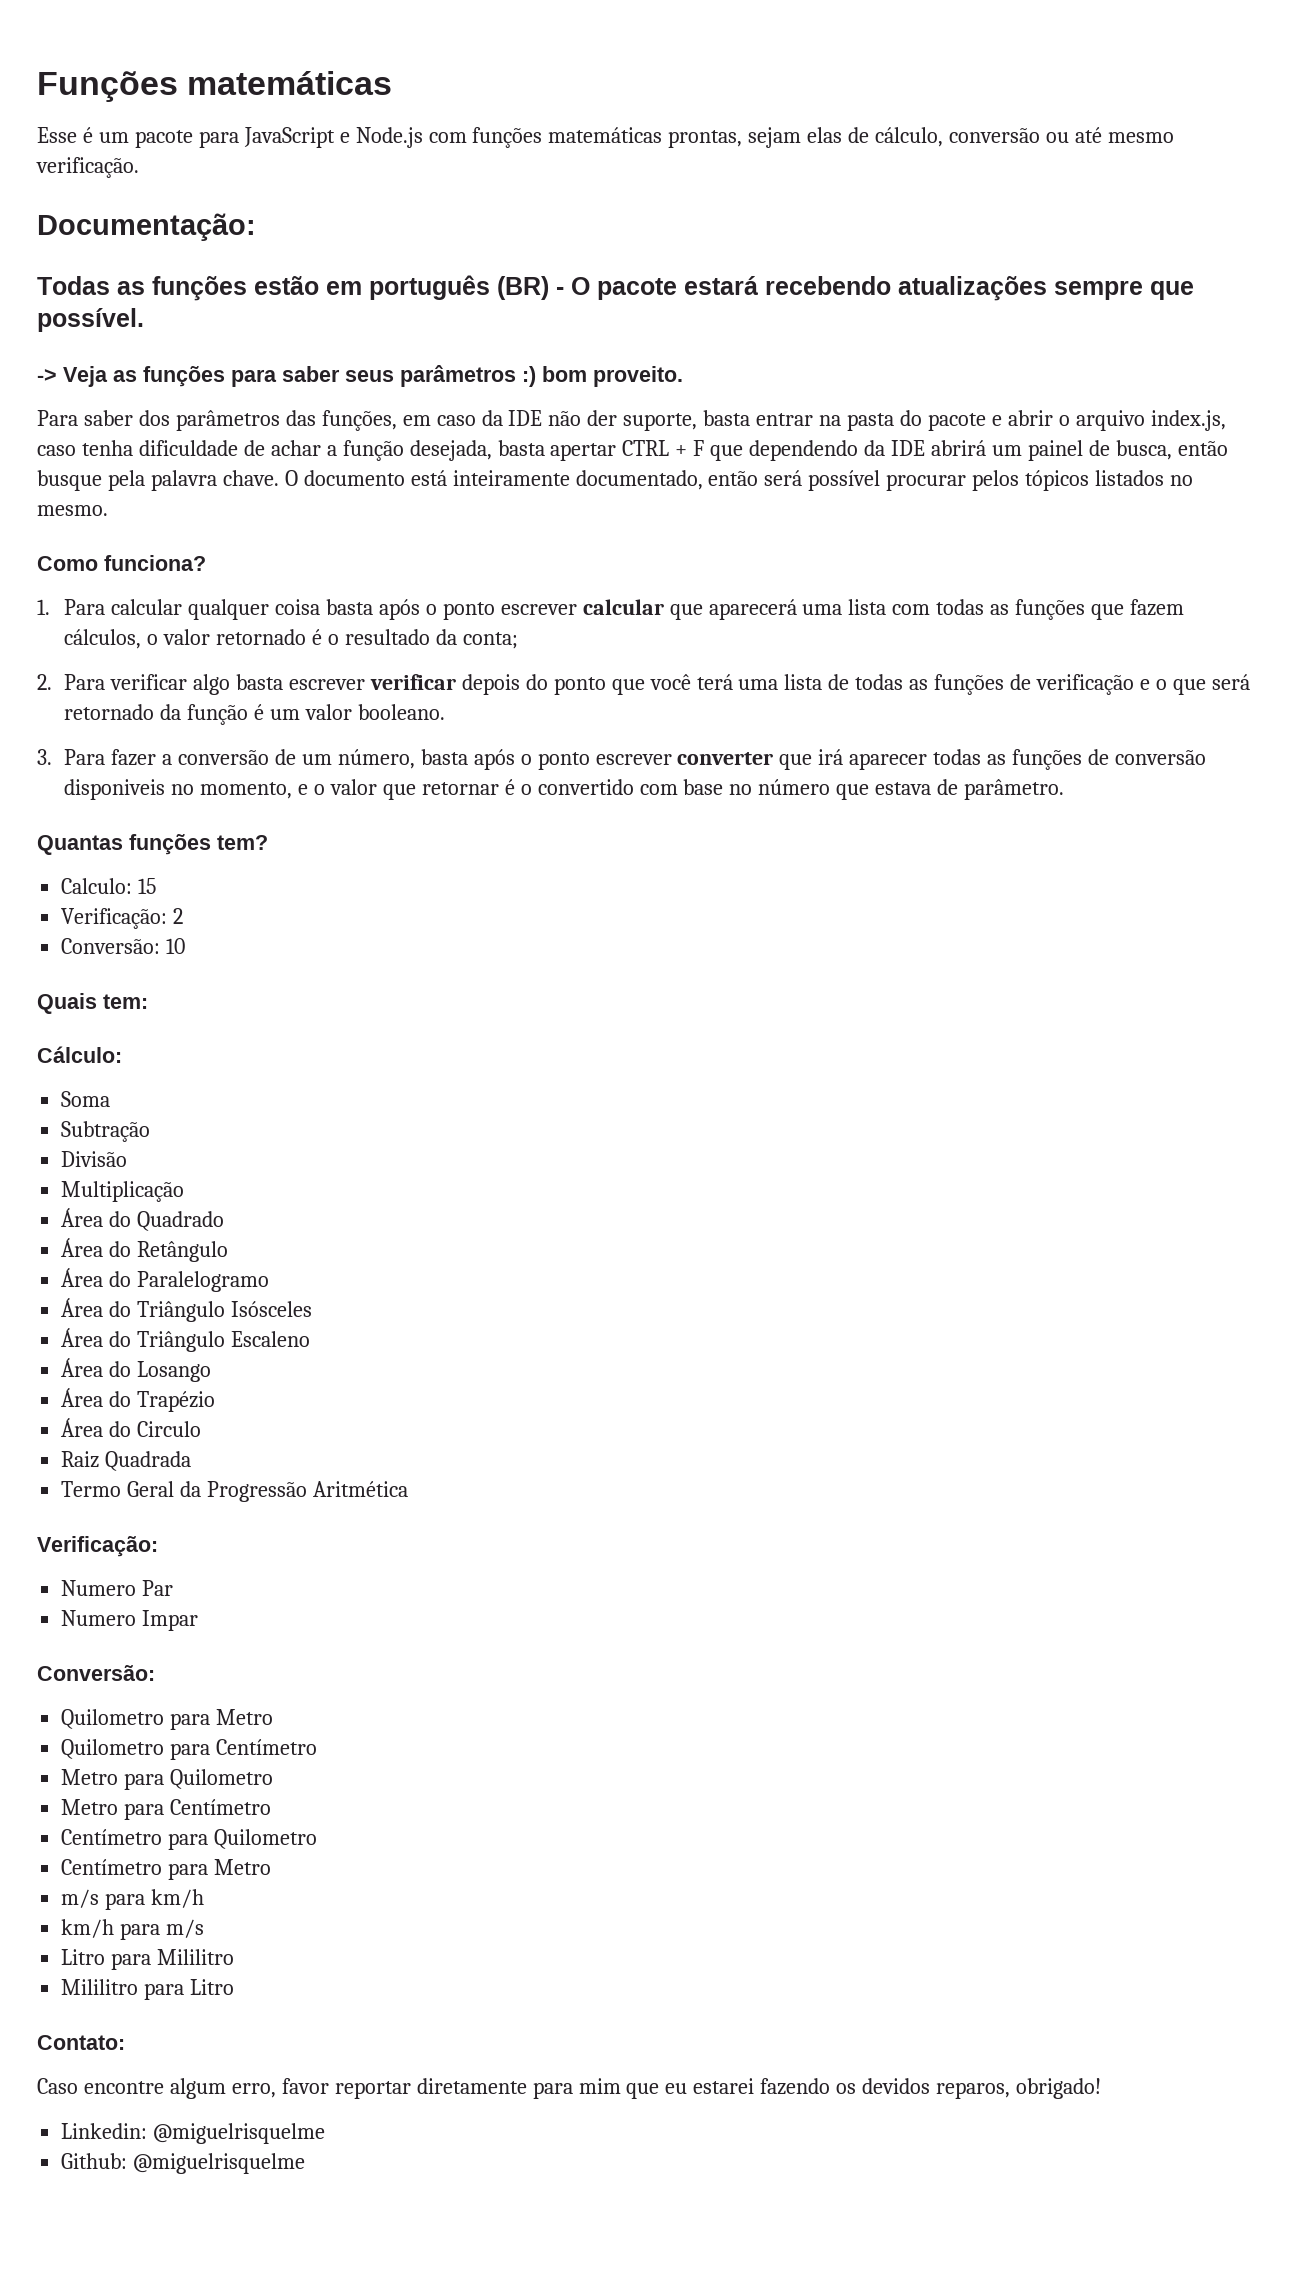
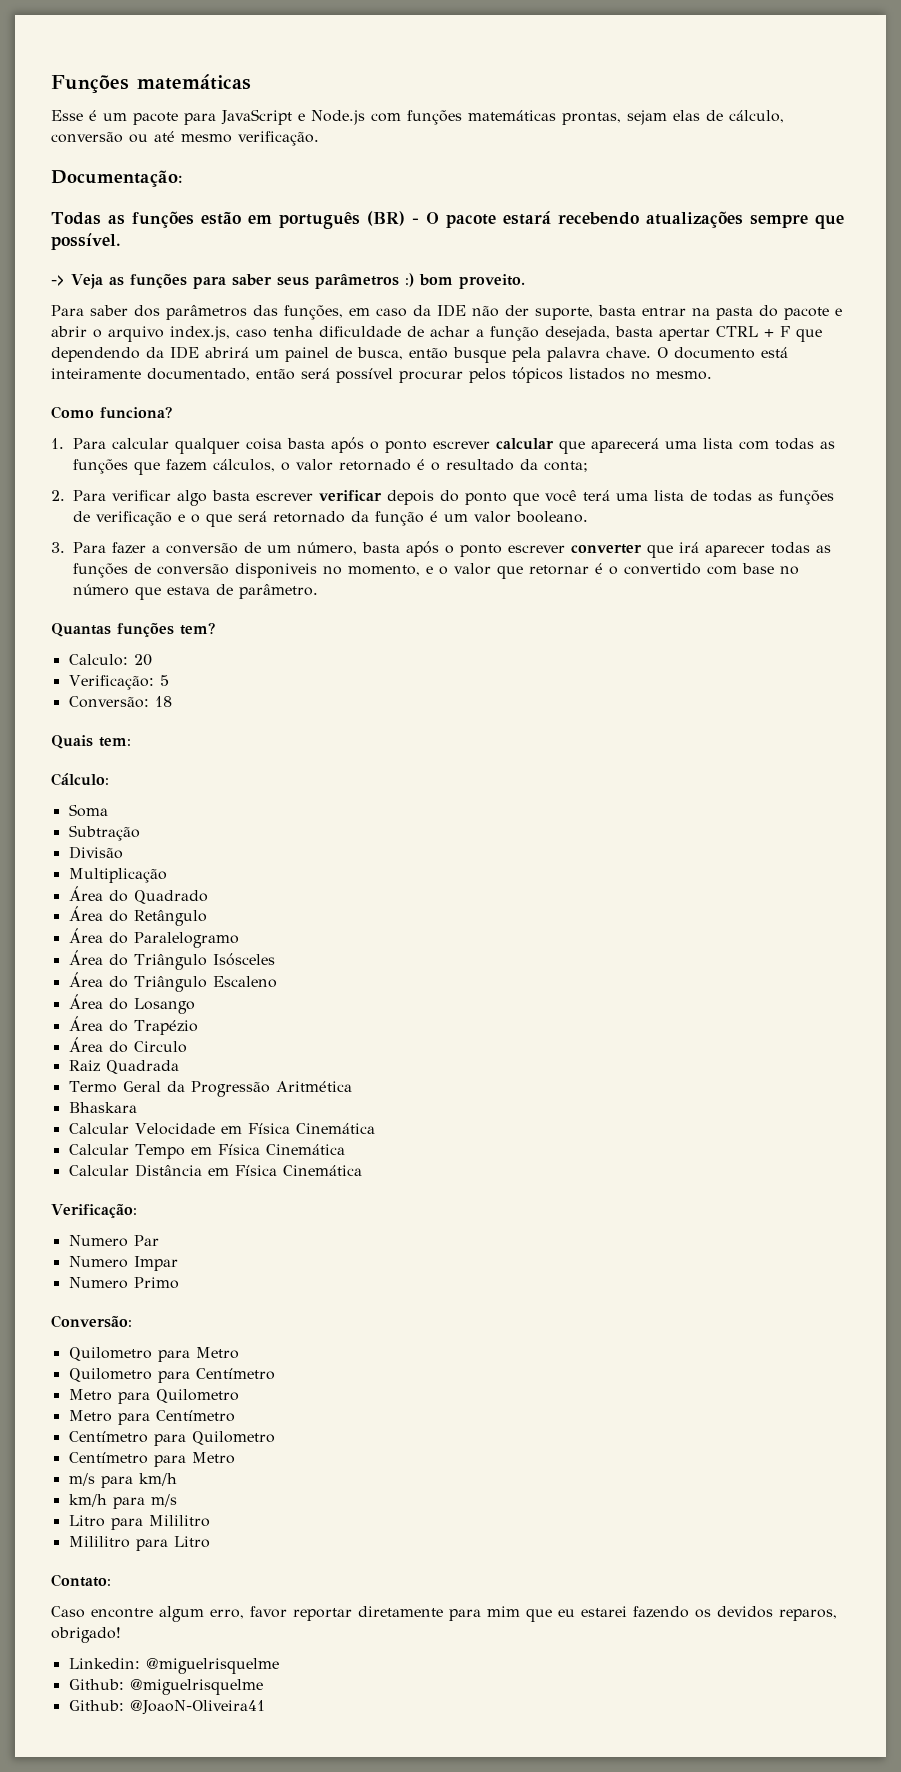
- Calculo: 15
- Verificação: 2
- Conversão: 10
+ Calculo: 20
+ Verificação: 5
+ Conversão: 18
+ Bhaskara
+ Calcular Velocidade em Física Cinemática
+ Calcular Tempo em Física Cinemática
+ Calcular Distância em Física Cinemática
+ Numero Primo
+ Github: @JoaoN-Oliveira41

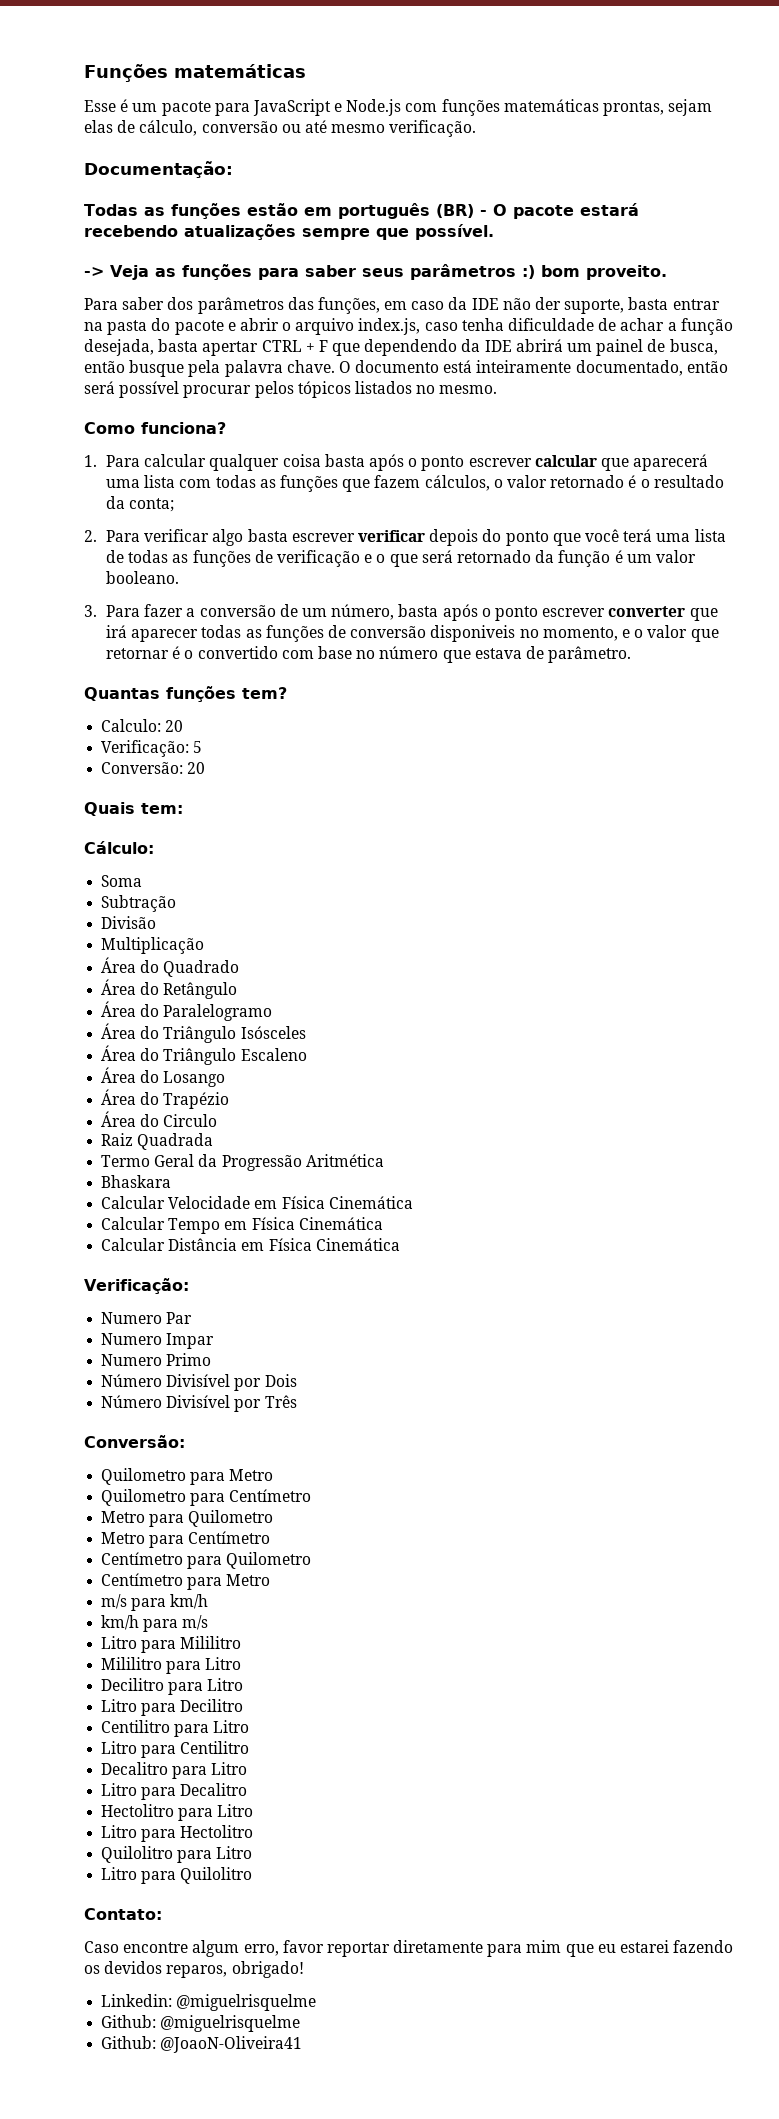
- Conversão: 18
+ Conversão: 20
+ Número Divisível por Dois
+ Número Divisível por Três
+ Decilitro para Litro
+ Litro para Decilitro
+ Centilitro para Litro
+ Litro para Centilitro
+ Decalitro para Litro
+ Litro para Decalitro
+ Hectolitro para Litro
+ Litro para Hectolitro
+ Quilolitro para Litro
+ Litro para Quilolitro

